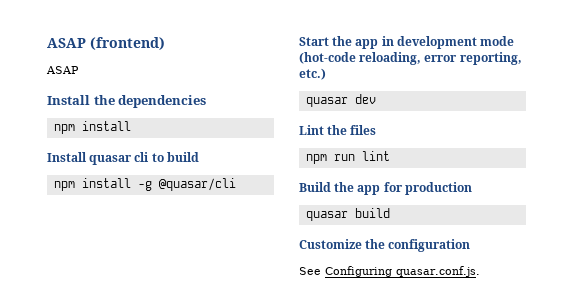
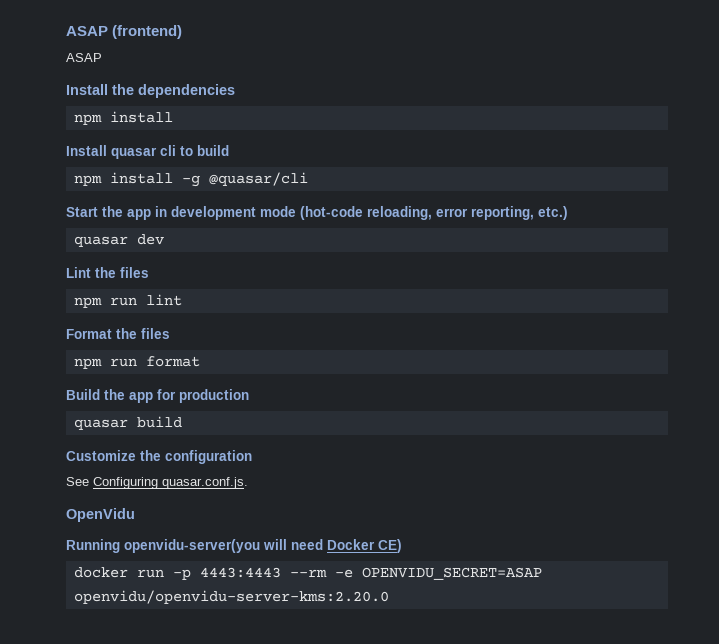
+ Format the files
+ npm run format
+ OpenVidu
+ Running openvidu-server(you will need Docker CE)
+ docker run -p 4443:4443 --rm -e OPENVIDU_SECRET=ASAP openvidu/openvidu-server-kms:2.20.0

